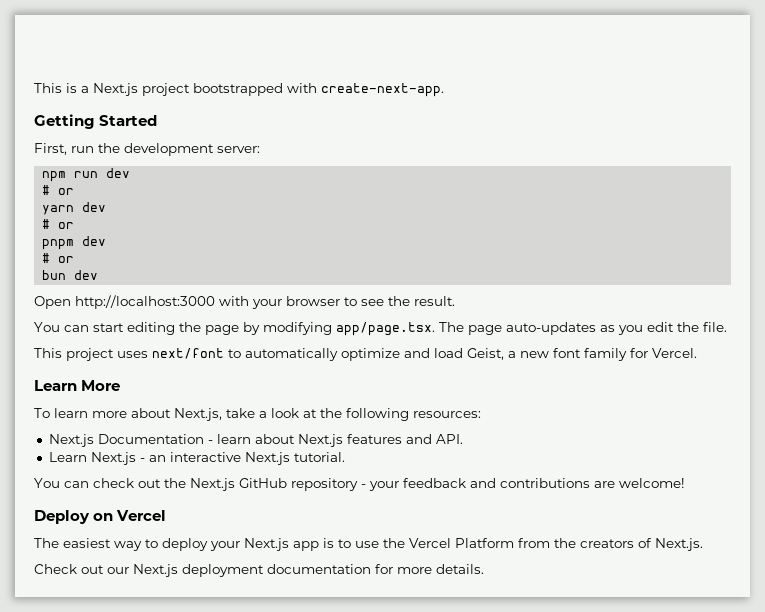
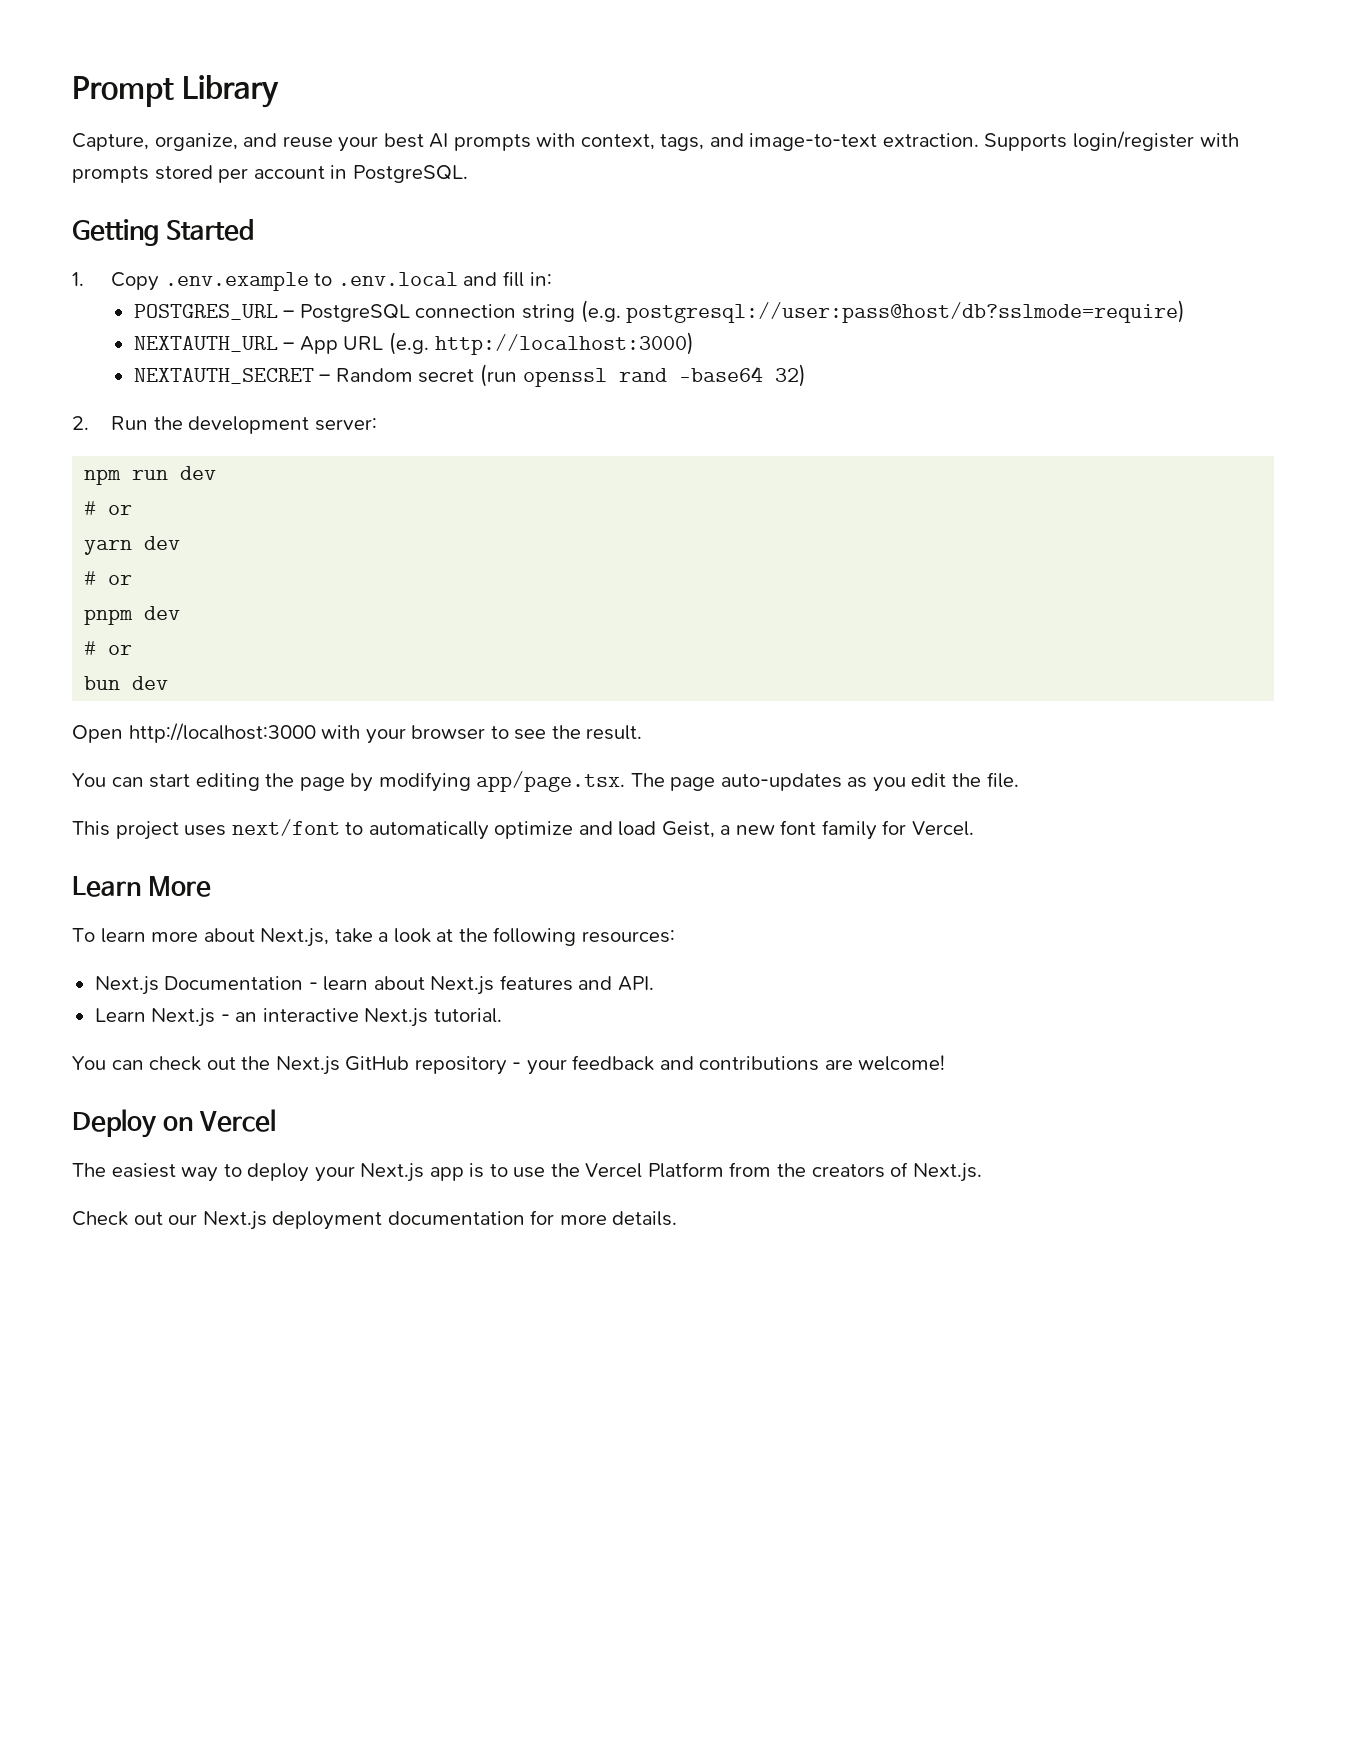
- This is a Next.js project bootstrapped with create-next-app.
+ Prompt Library
+ Capture, organize, and reuse your best AI prompts with context, tags, and image-to-text extraction. Supports login/register with prompts stored per account in PostgreSQL.
  Getting Started
- First, run the development server:
+ 1. Copy .env.example to .env.local and fill in:
+ POSTGRES_URL – PostgreSQL connection string (e.g. postgresql://user:pass@host/db?sslmode=require)
+ NEXTAUTH_URL – App URL (e.g. http://localhost:3000)
+ NEXTAUTH_SECRET – Random secret (run openssl rand -base64 32)
+ 2. Run the development server:

